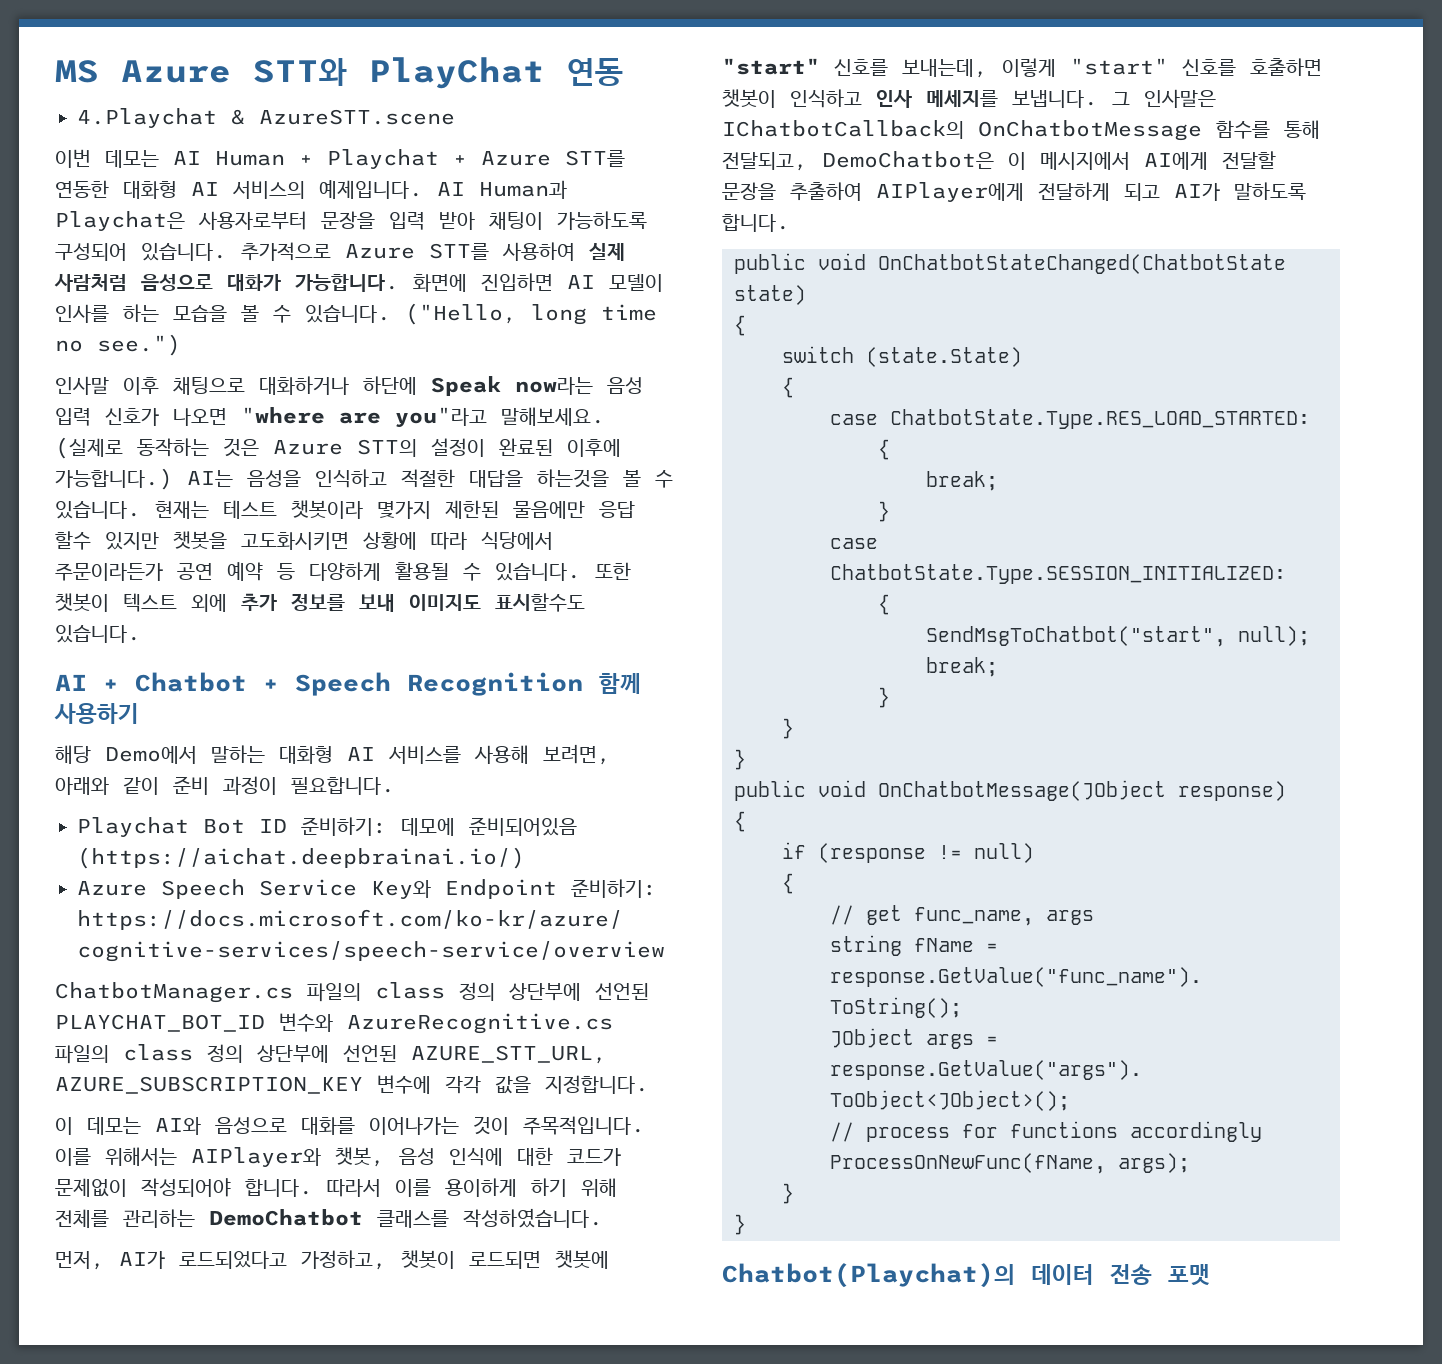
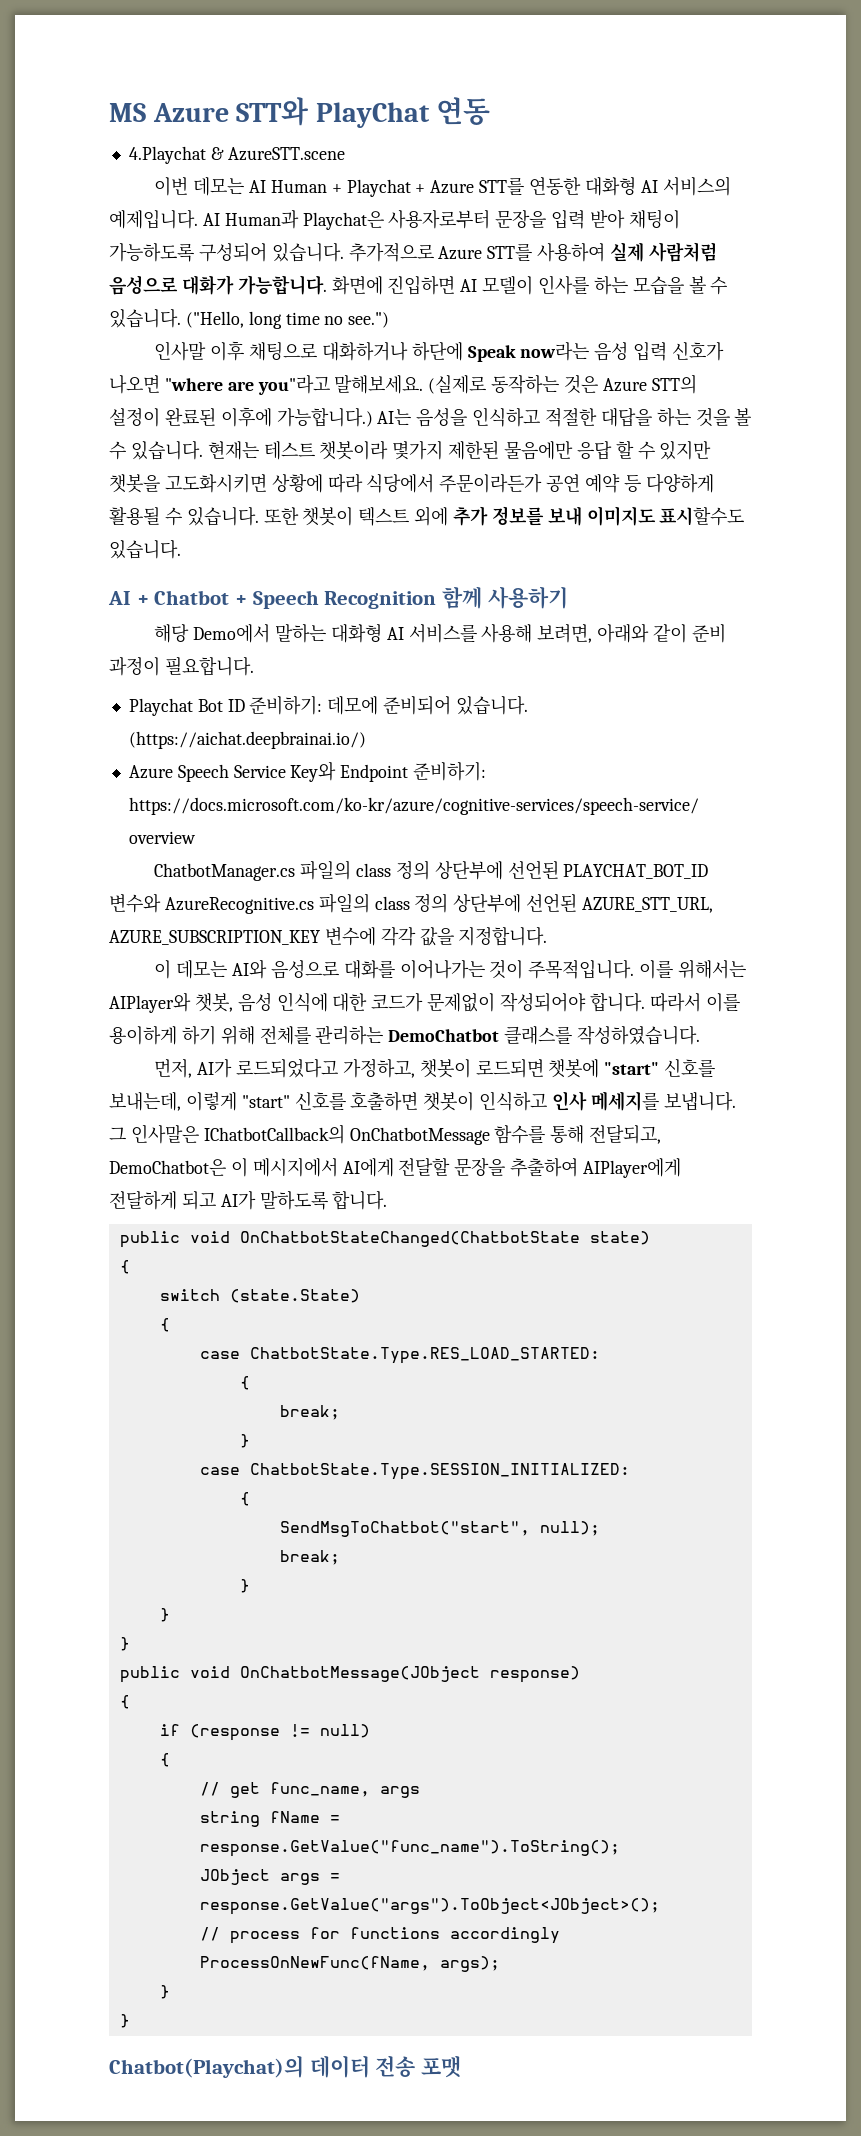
- AI는 음성을 인식하고 적절한 대답을 하는것을 볼 수 있습니다.
+ AI는 음성을 인식하고 적절한 대답을 하는 것을 볼 수 있습니다.
- 현재는 테스트 챗봇이라 몇가지 제한된 물음에만 응답 할수 있지만 챗봇을 고도화시키면 상황에 따라 식당에서 주문이라든가 공연 예약 등 다양하게 활용될 수 있습니다.
+ 현재는 테스트 챗봇이라 몇가지 제한된 물음에만 응답 할 수 있지만 챗봇을 고도화시키면 상황에 따라 식당에서 주문이라든가 공연 예약 등 다양하게 활용될 수 있습니다.
- Playchat Bot ID 준비하기: 데모에 준비되어있음 (https://aichat.deepbrainai.io/)
+ Playchat Bot ID 준비하기: 데모에 준비되어 있습니다. (https://aichat.deepbrainai.io/)

